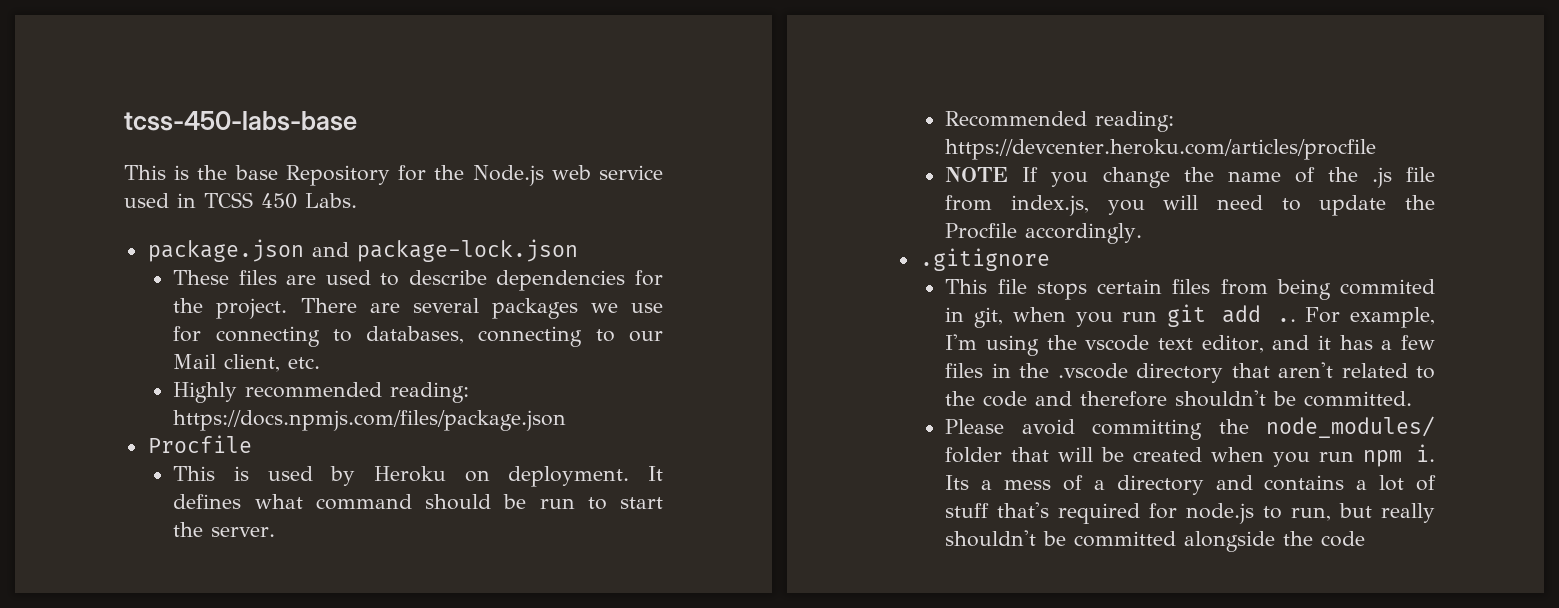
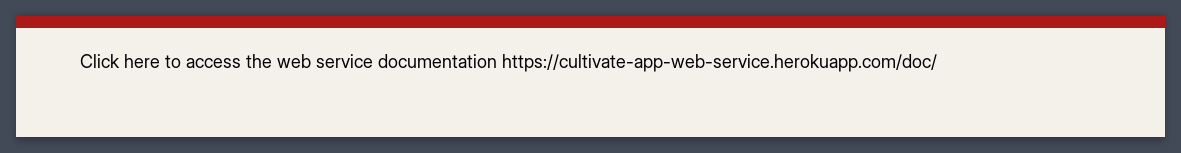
- tcss-450-labs-base
- This is the base Repository for the Node.js web service used in TCSS 450 Labs.
- package.json and package-lock.json
- These files are used to describe dependencies for the project. There are several packages we use for connecting to databases, connecting to our Mail client, etc.
- Highly recommended reading: https://docs.npmjs.com/files/package.json
- Procfile
- This is used by Heroku on deployment. It defines what command should be run to start the server.
- Recommended reading: https://devcenter.heroku.com/articles/procfile
- NOTE If you change the name of the .js file from index.js, you will need to update the Procfile accordingly.
- .gitignore
- This file stops certain files from being commited in git, when you run git add .. For example, I'm using the vscode text editor, and it has a few files in the .vscode directory that aren't related to the code and therefore shouldn't be committed.
- Please avoid committing the node_modules/ folder that will be created when you run npm i. Its a mess of a directory and contains a lot of stuff that's required for node.js to run, but really shouldn't be committed alongside the code
+ Click here to access the web service documentation https://cultivate-app-web-service.herokuapp.com/doc/

